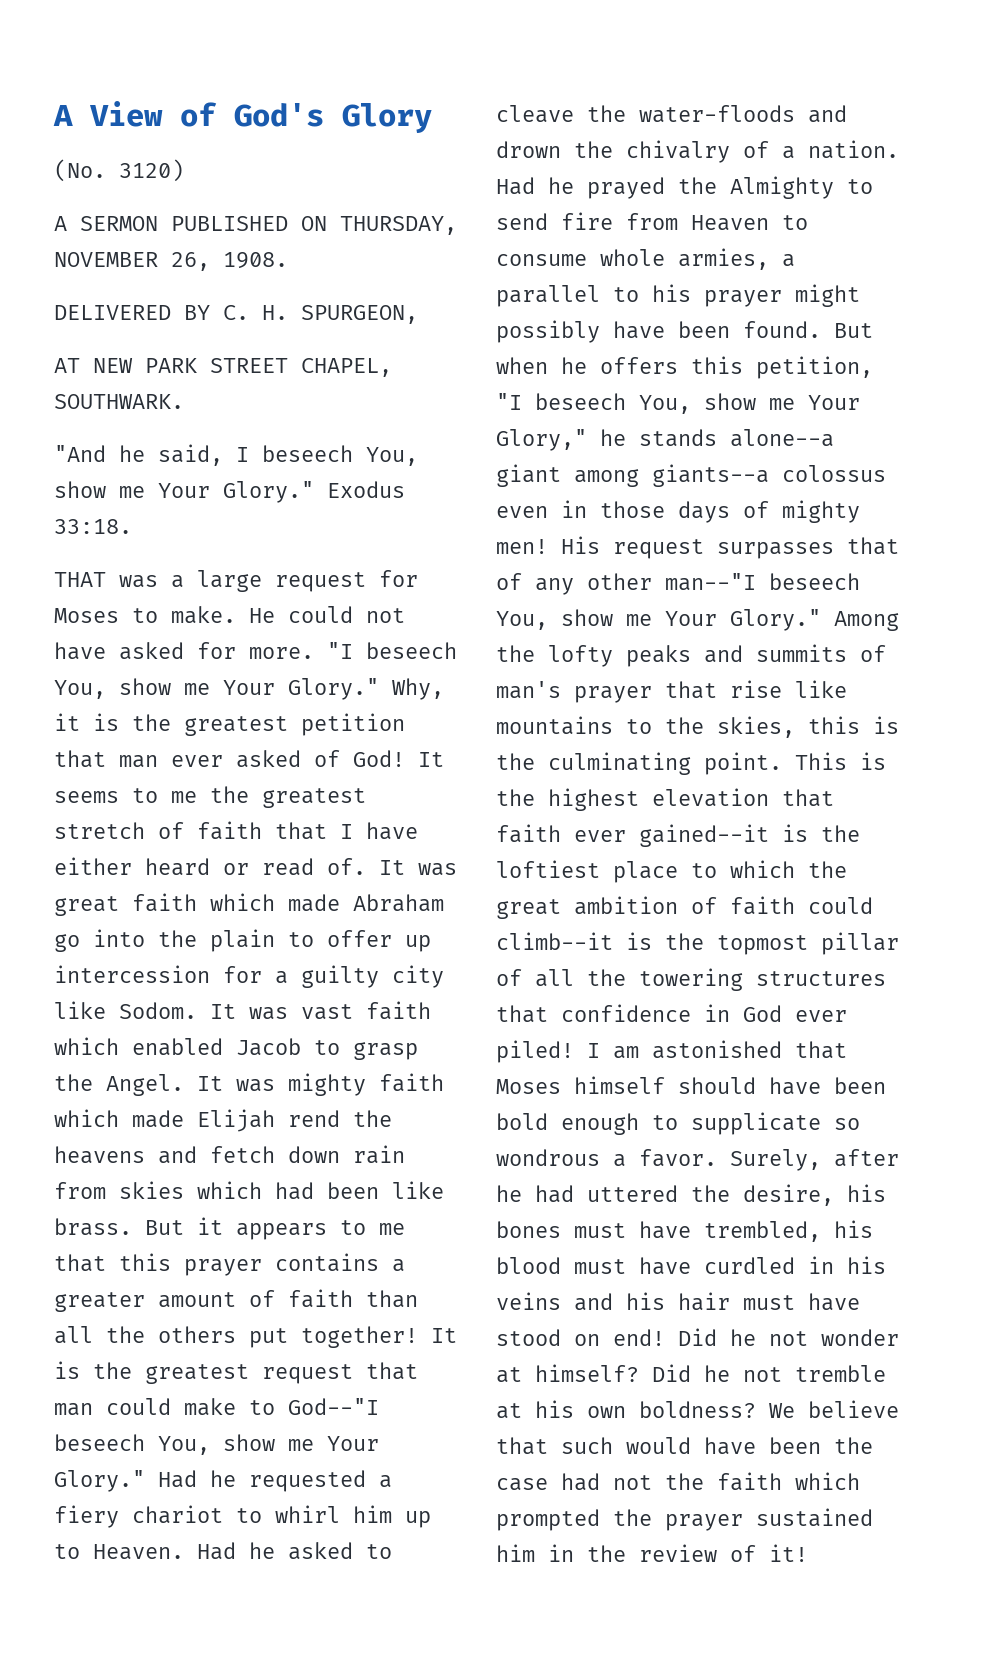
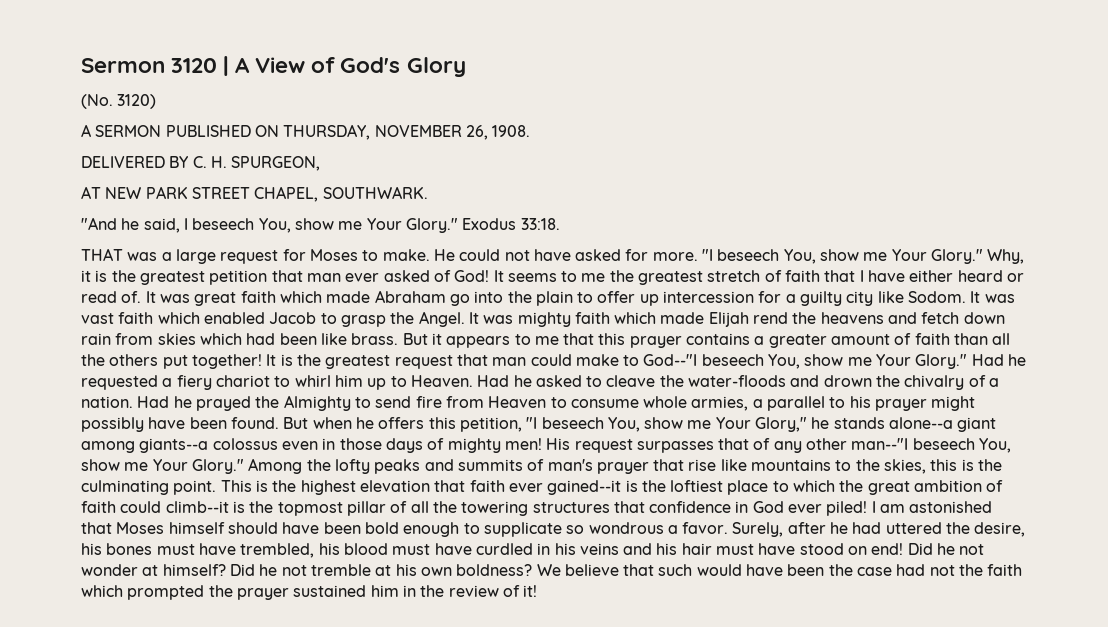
- A View of God's Glory
+ Sermon 3120 | A View of God's Glory

